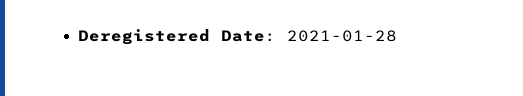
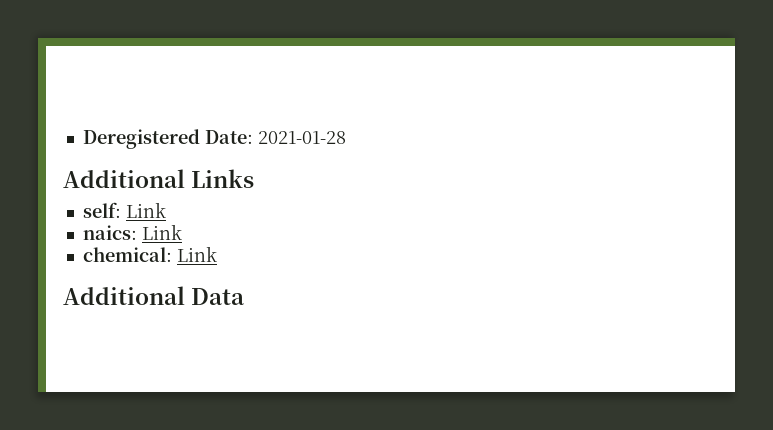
+ Additional Links
+ self: Link
+ naics: Link
+ chemical: Link
+ Additional Data

